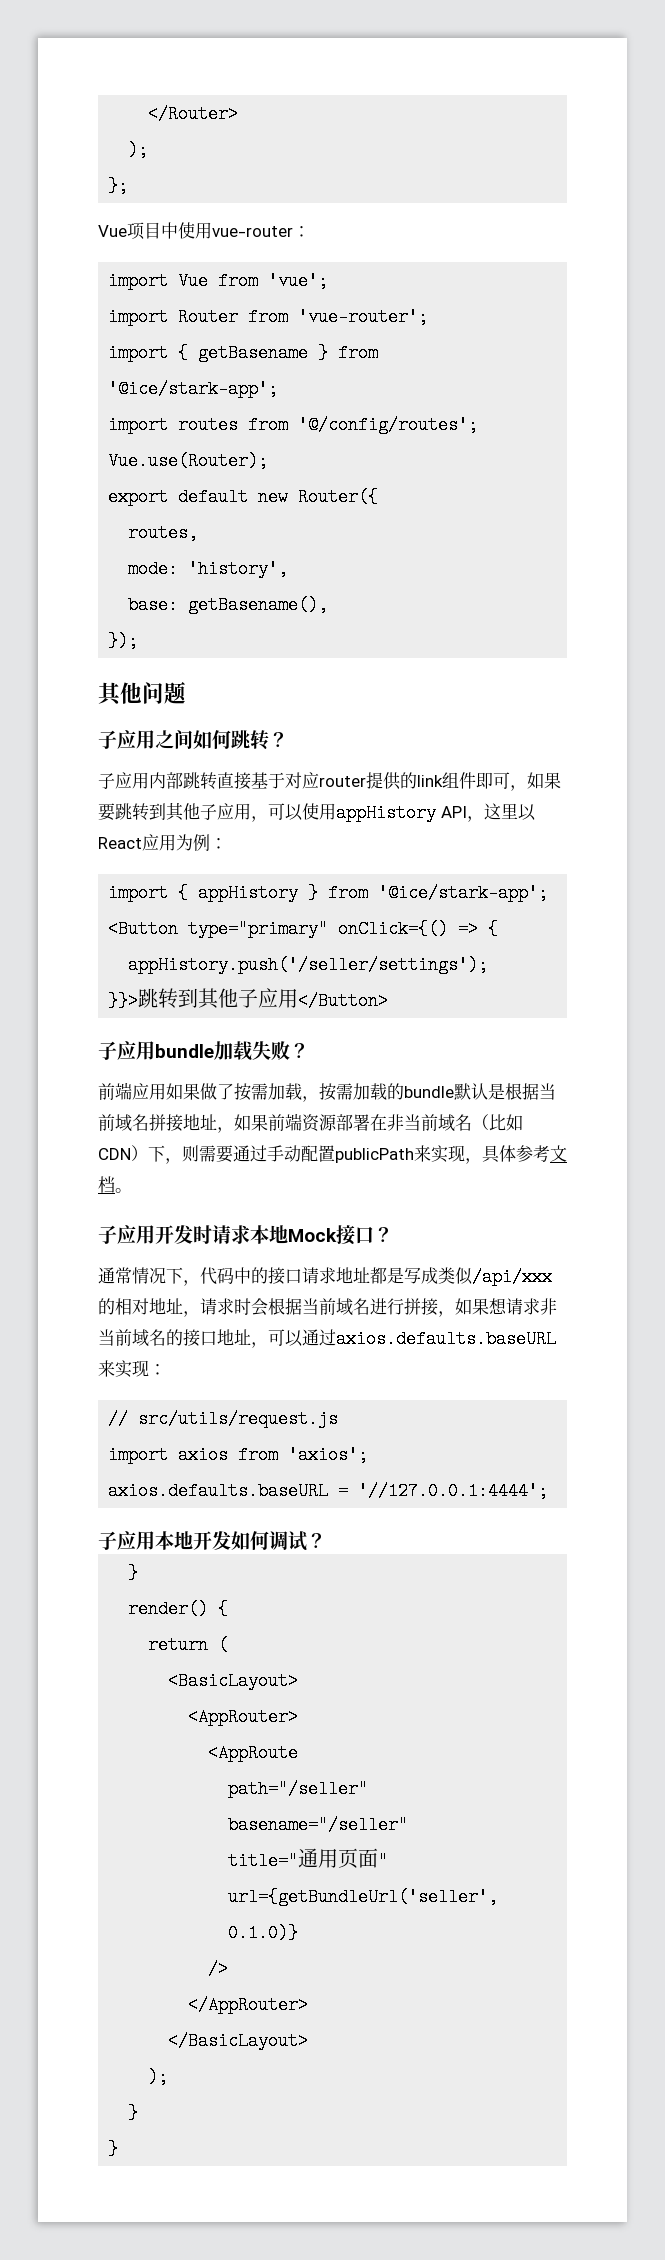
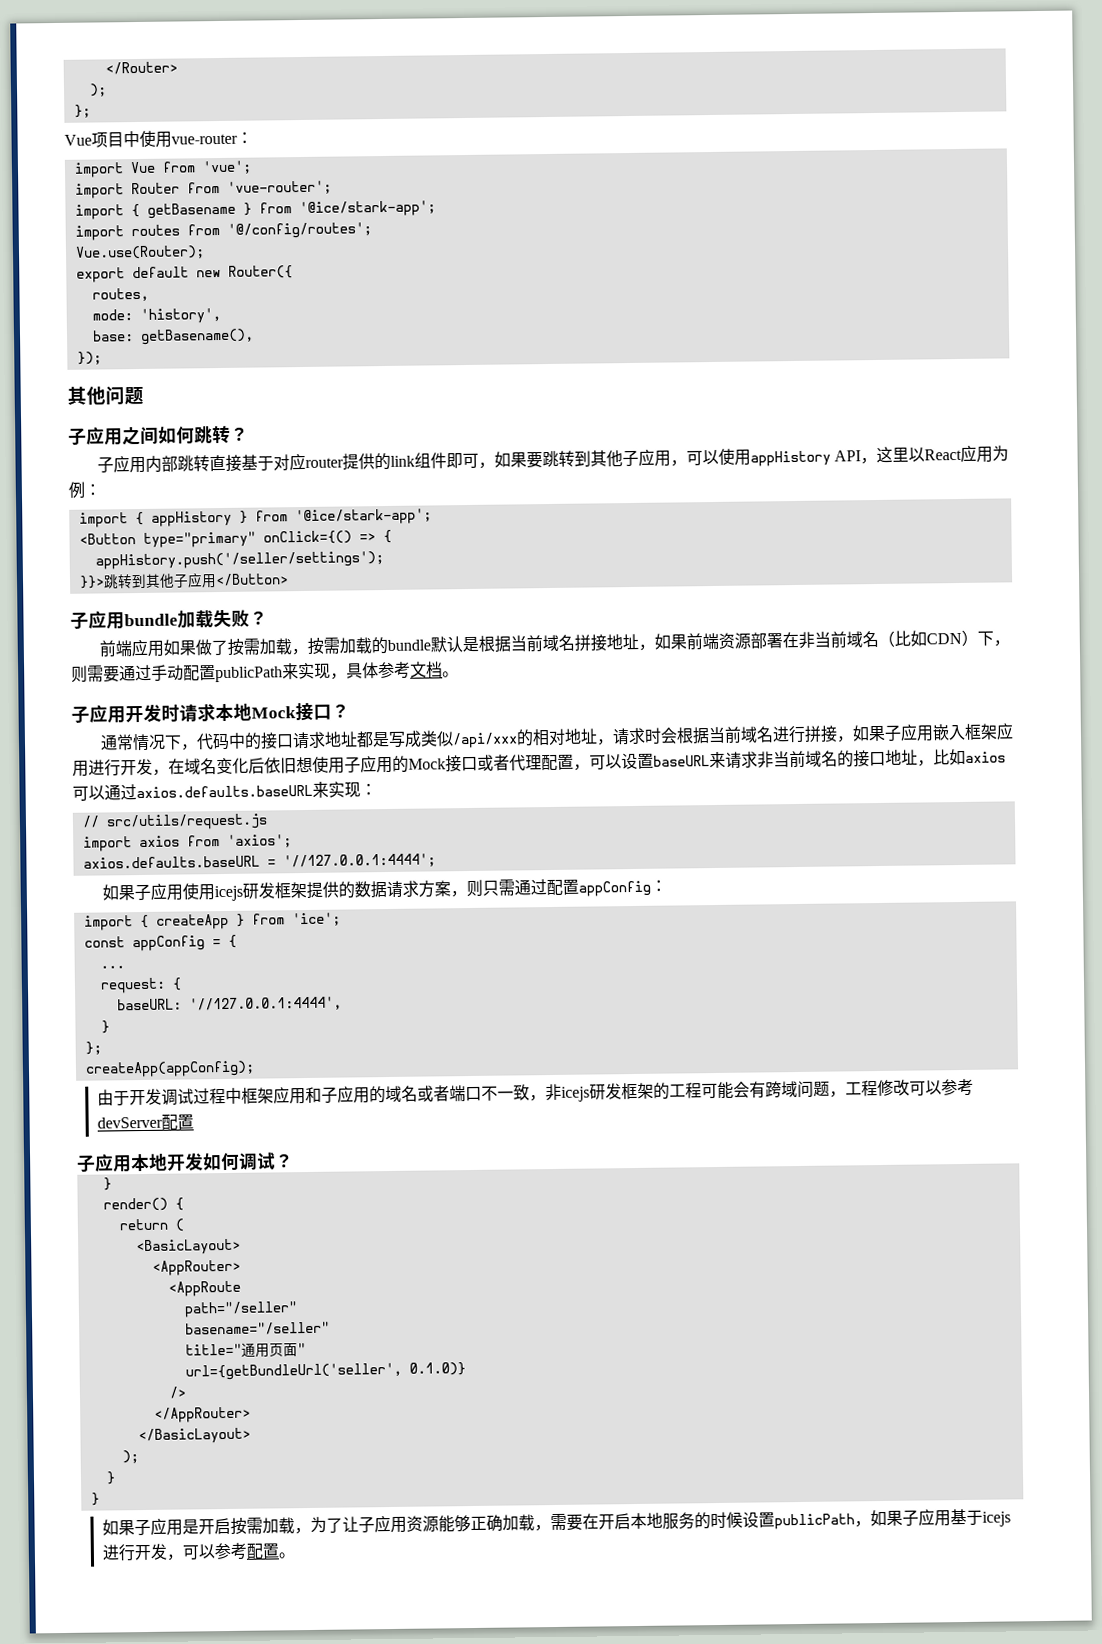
- 通常情况下，代码中的接口请求地址都是写成类似/api/xxx的相对地址，请求时会根据当前域名进行拼接，如果想请求非当前域名的接口地址，可以通过axios.defaults.baseURL来实现：
+ 通常情况下，代码中的接口请求地址都是写成类似/api/xxx的相对地址，请求时会根据当前域名进行拼接，如果子应用嵌入框架应用进行开发，在域名变化后依旧想使用子应用的Mock接口或者代理配置，可以设置baseURL来请求非当前域名的接口地址，比如axios可以通过axios.defaults.baseURL来实现：
+ 如果子应用使用icejs研发框架提供的数据请求方案，则只需通过配置appConfig：
+ import { createApp } from 'ice';
+ const appConfig = {
+ ...
+ request: {
+ baseURL: '//127.0.0.1:4444',
+ }
+ };
+ createApp(appConfig);
+ 由于开发调试过程中框架应用和子应用的域名或者端口不一致，非icejs研发框架的工程可能会有跨域问题，工程修改可以参考devServer配置
+ 如果子应用是开启按需加载，为了让子应用资源能够正确加载，需要在开启本地服务的时候设置publicPath，如果子应用基于icejs进行开发，可以参考配置。

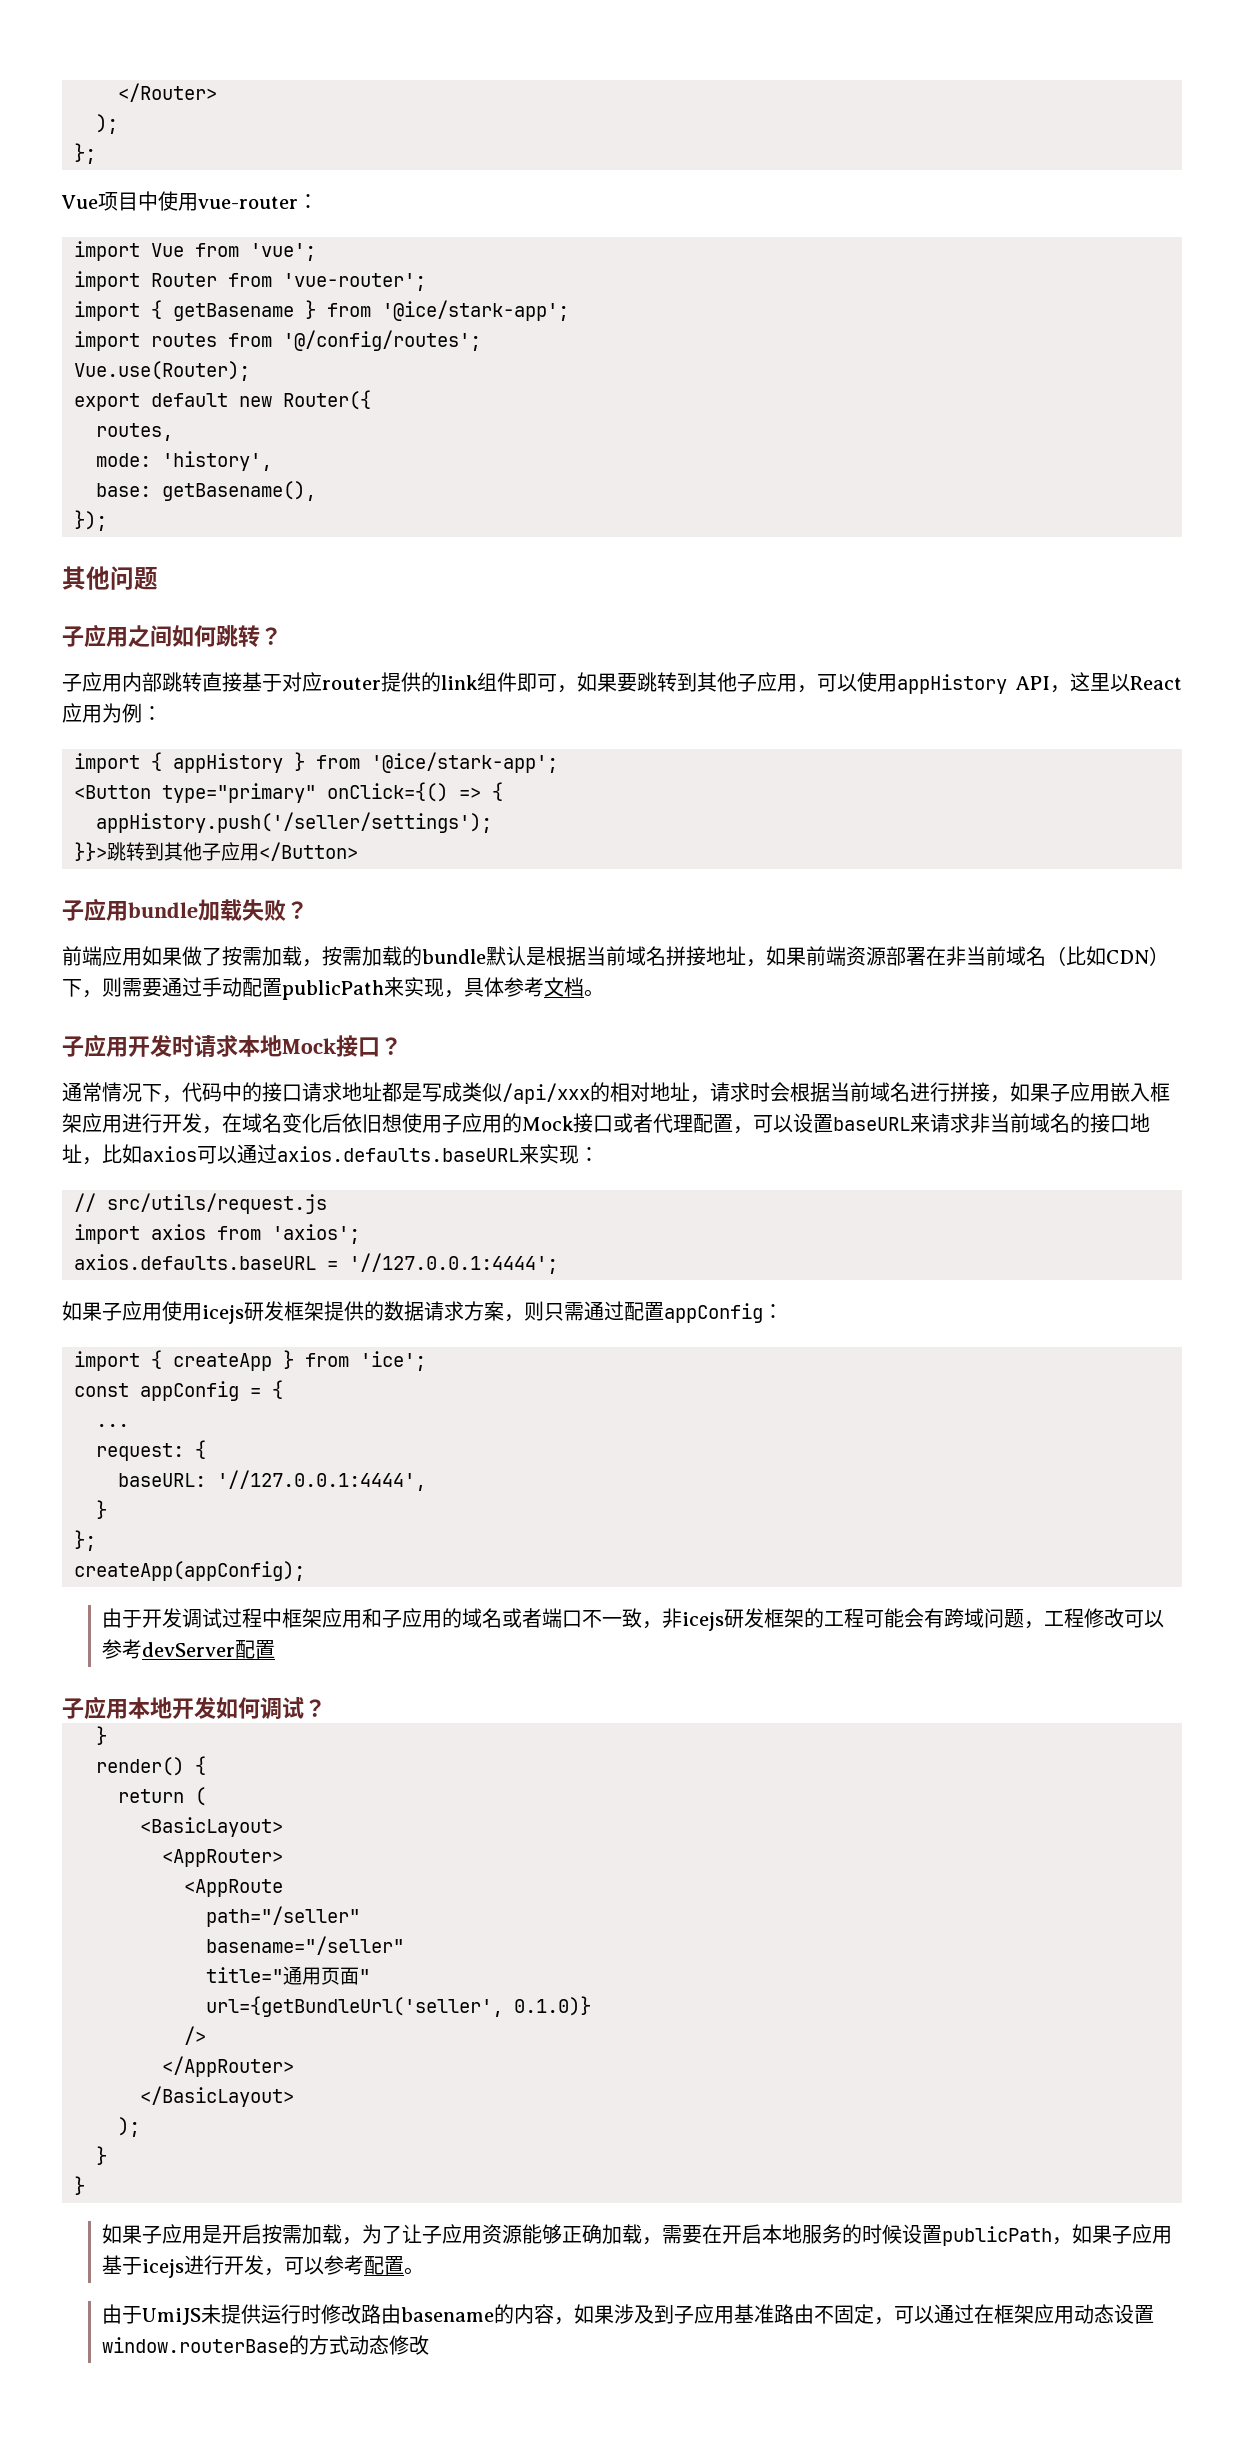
+ 由于UmiJS未提供运行时修改路由basename的内容，如果涉及到子应用基准路由不固定，可以通过在框架应用动态设置window.routerBase的方式动态修改

